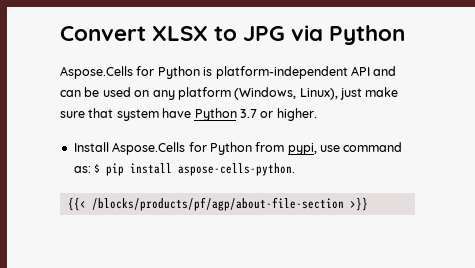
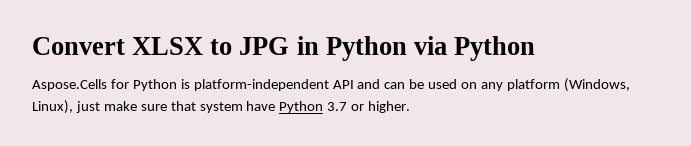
- Convert XLSX to JPG via Python
+ Convert XLSX to JPG in Python via Python
- Install Aspose.Cells for Python from pypi, use command as: $ pip install aspose-cells-python.
- {{< /blocks/products/pf/agp/about-file-section >}}

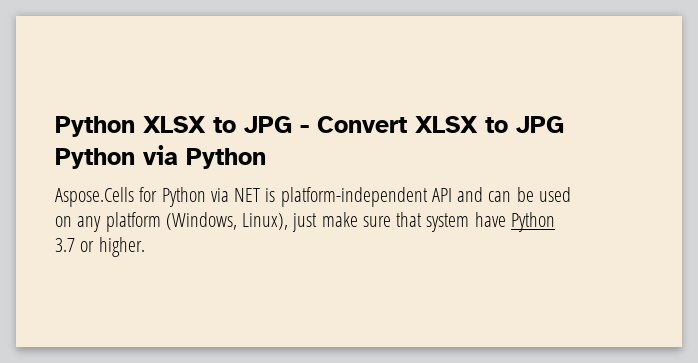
- Convert XLSX to JPG in Python via Python
+ Python XLSX to JPG - Convert XLSX to JPG Python via Python
- Aspose.Cells for Python is platform-independent API and can be used on any platform (Windows, Linux), just make sure that system have Python 3.7 or higher.
+ Aspose.Cells for Python via NET is platform-independent API and can be used on any platform (Windows, Linux), just make sure that system have Python 3.7 or higher.

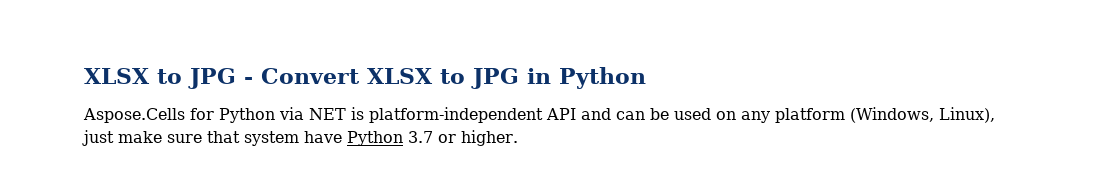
- Python XLSX to JPG - Convert XLSX to JPG Python via Python
+ XLSX to JPG - Convert XLSX to JPG in Python

